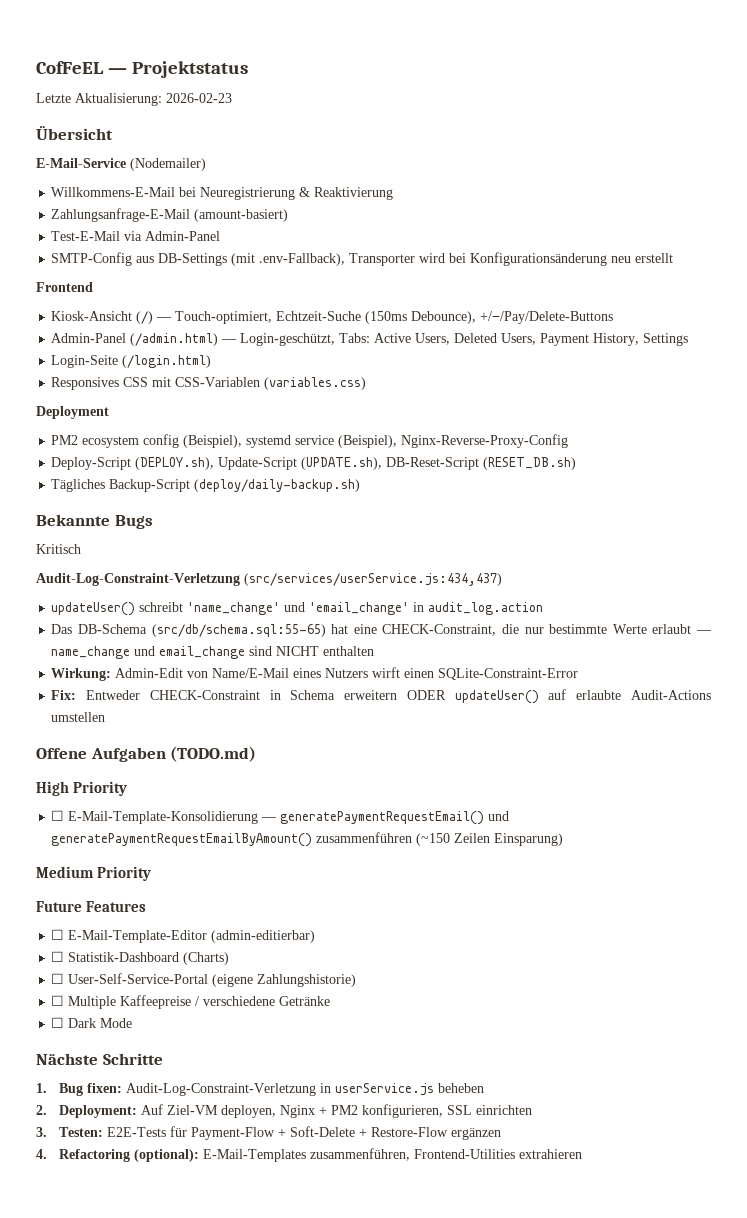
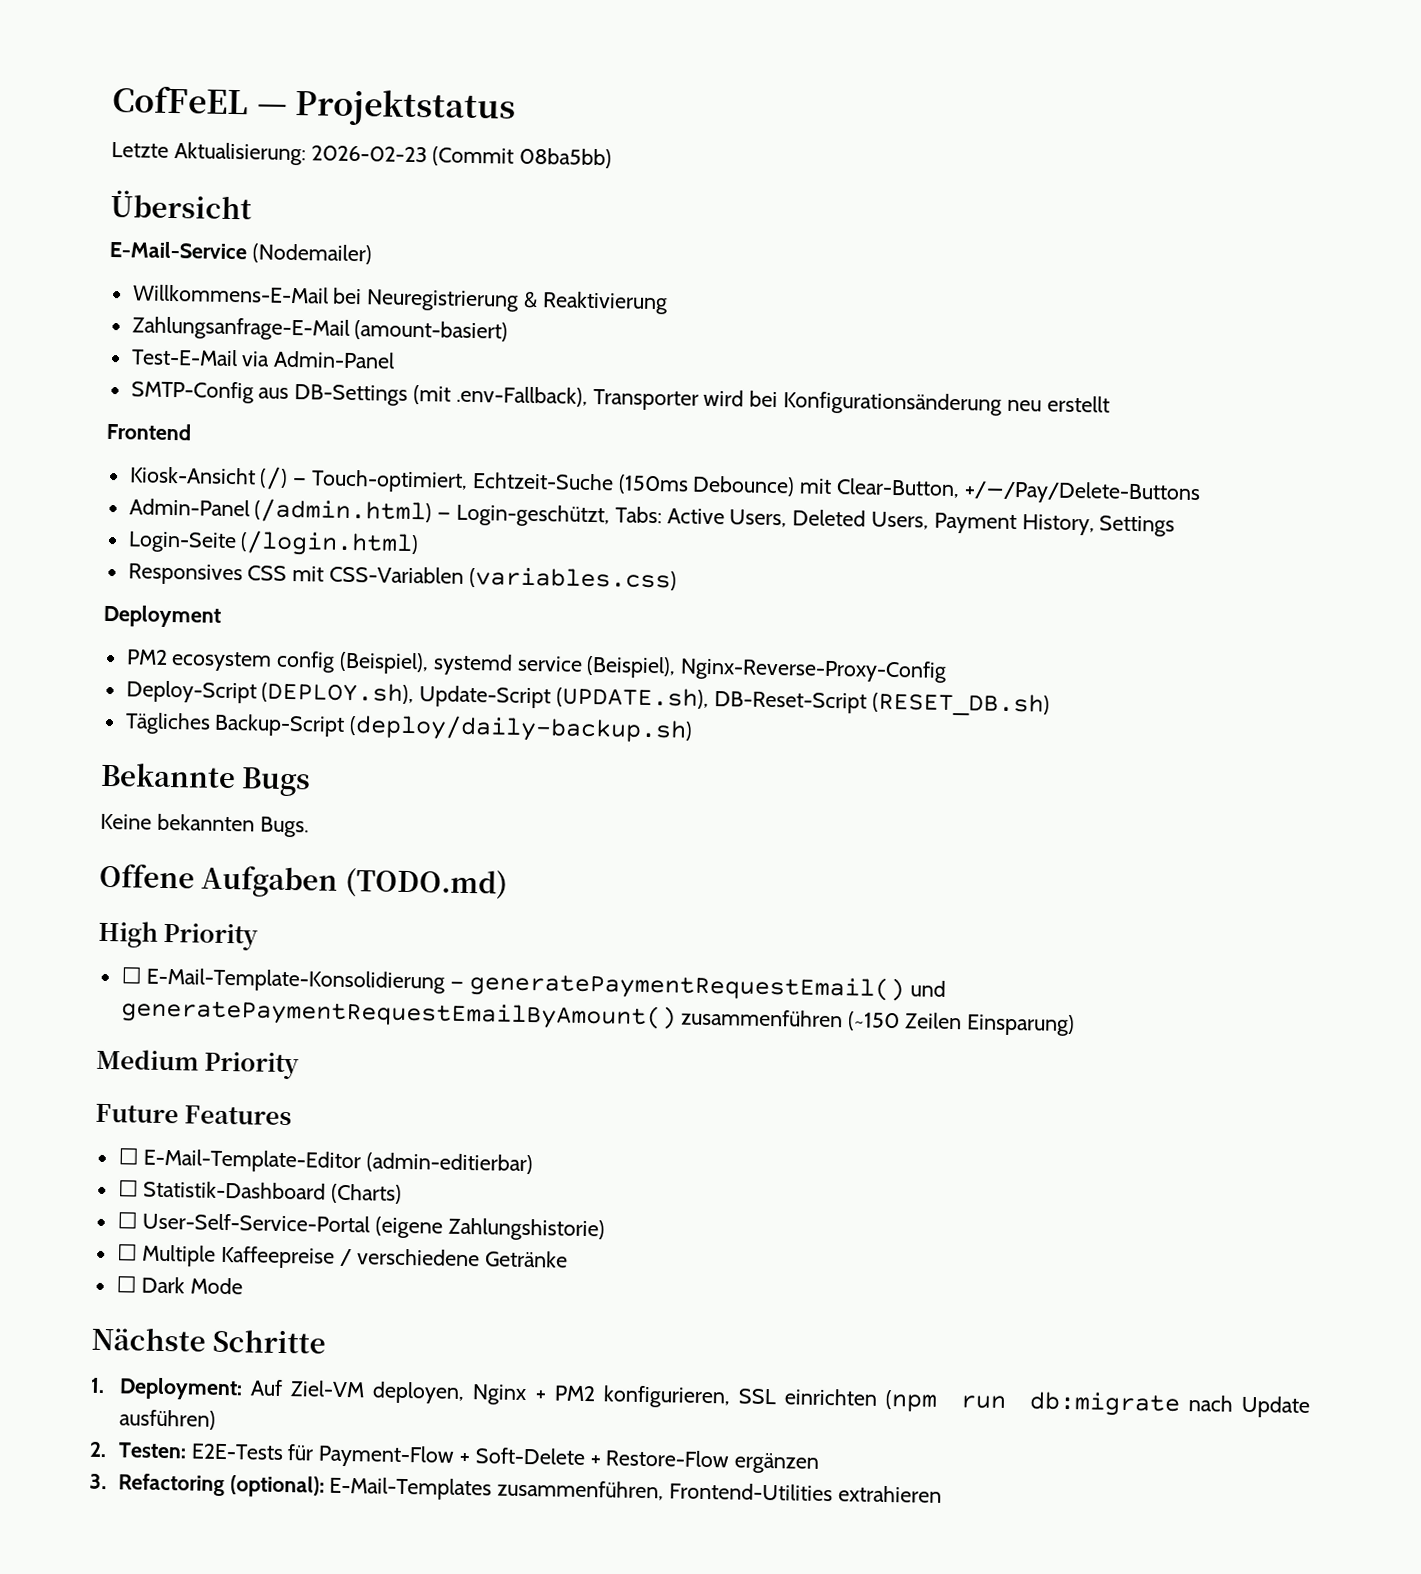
- Letzte Aktualisierung: 2026-02-23
+ Letzte Aktualisierung: 2026-02-23 (Commit 08ba5bb)
- Kiosk-Ansicht (/) — Touch-optimiert, Echtzeit-Suche (150ms Debounce), +/−/Pay/Delete-Buttons
+ Kiosk-Ansicht (/) — Touch-optimiert, Echtzeit-Suche (150ms Debounce) mit Clear-Button, +/−/Pay/Delete-Buttons
- Kritisch
- Audit-Log-Constraint-Verletzung (src/services/userService.js:434,437)
- updateUser() schreibt 'name_change' und 'email_change' in audit_log.action
- Das DB-Schema (src/db/schema.sql:55-65) hat eine CHECK-Constraint, die nur bestimmte Werte erlaubt — name_change und email_change sind NICHT enthalten
- Wirkung: Admin-Edit von Name/E-Mail eines Nutzers wirft einen SQLite-Constraint-Error
- Fix: Entweder CHECK-Constraint in Schema erweitern ODER updateUser() auf erlaubte Audit-Actions umstellen
+ Keine bekannten Bugs.
- 1. Bug fixen: Audit-Log-Constraint-Verletzung in userService.js beheben
- 2. Deployment: Auf Ziel-VM deployen, Nginx + PM2 konfigurieren, SSL einrichten
- 3. Testen: E2E-Tests für Payment-Flow + Soft-Delete + Restore-Flow ergänzen
+ 1. Deployment: Auf Ziel-VM deployen, Nginx + PM2 konfigurieren, SSL einrichten (npm run db:migrate nach Update ausführen)
+ 2. Testen: E2E-Tests für Payment-Flow + Soft-Delete + Restore-Flow ergänzen
- 4. Refactoring (optional): E-Mail-Templates zusammenführen, Frontend-Utilities extrahieren
+ 3. Refactoring (optional): E-Mail-Templates zusammenführen, Frontend-Utilities extrahieren

